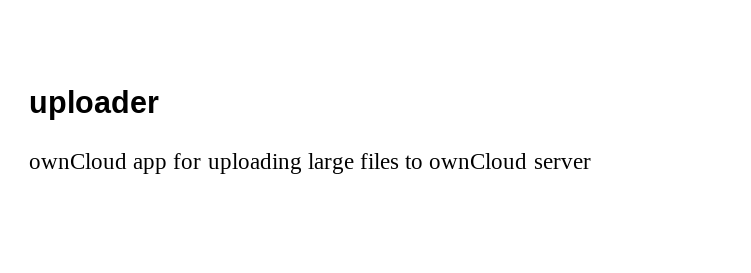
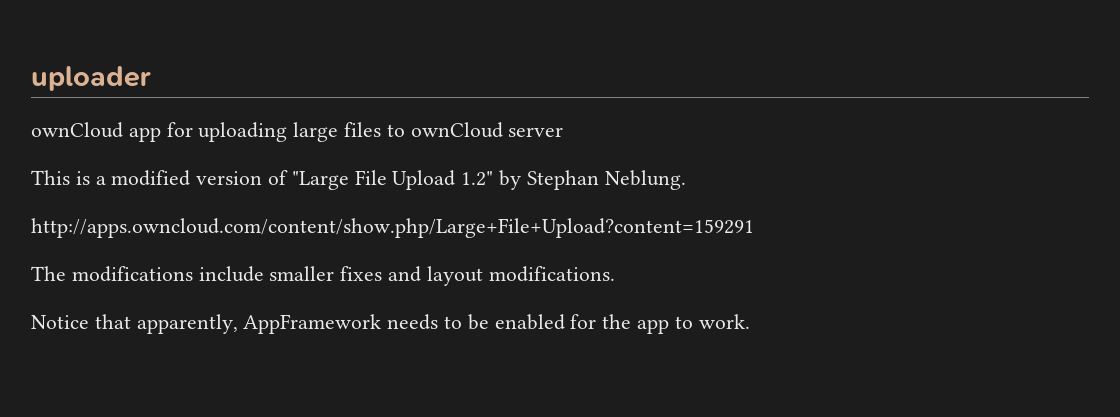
+ This is a modified version of "Large File Upload 1.2" by Stephan Neblung.
+ http://apps.owncloud.com/content/show.php/Large+File+Upload?content=159291
+ The modifications include smaller fixes and layout modifications.
+ Notice that apparently, AppFramework needs to be enabled for the app to work.

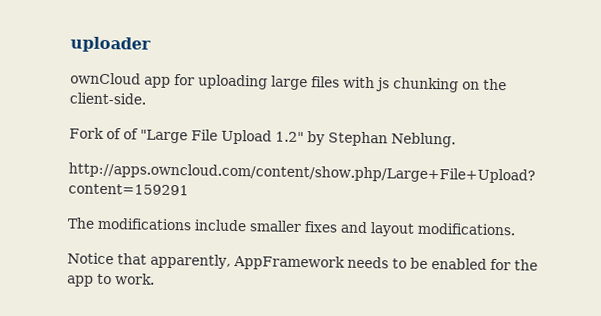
- ownCloud app for uploading large files to ownCloud server
- This is a modified version of "Large File Upload 1.2" by Stephan Neblung.
+ ownCloud app for uploading large files with js chunking on the client-side.
+ Fork of of "Large File Upload 1.2" by Stephan Neblung.

